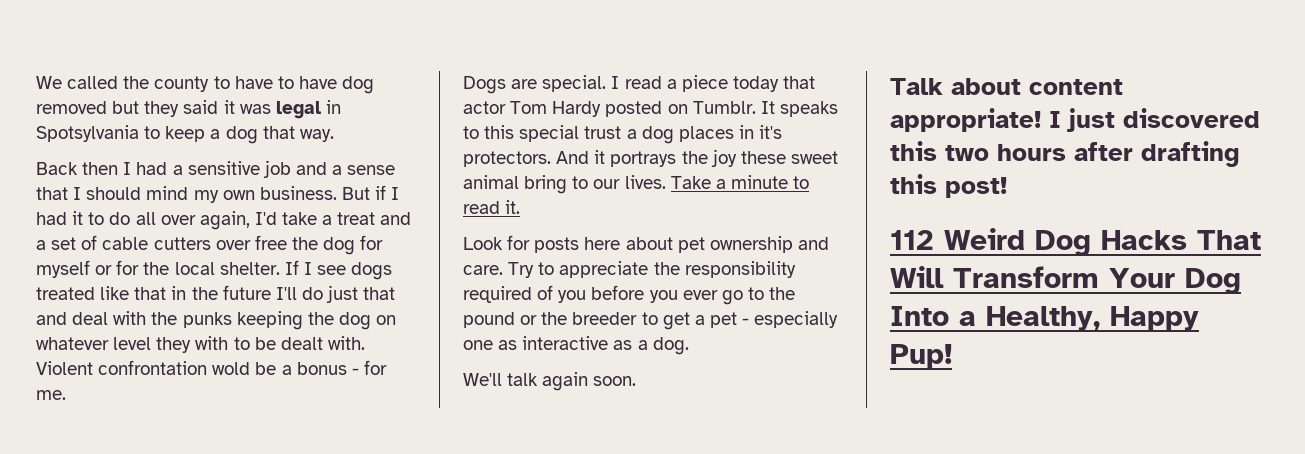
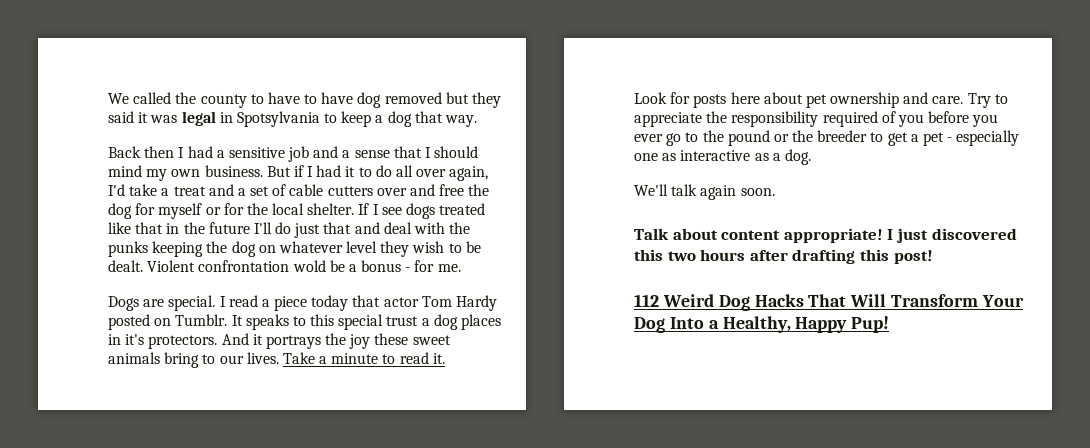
- But if I had it to do all over again, I'd take a treat and a set of cable cutters over free the dog for myself or for the local shelter.
+ But if I had it to do all over again, I'd take a treat and a set of cable cutters over and free the dog for myself or for the local shelter.
- If I see dogs treated like that in the future I'll do just that and deal with the punks keeping the dog on whatever level they with to be dealt with.
+ If I see dogs treated like that in the future I'll do just that and deal with the punks keeping the dog on whatever level they wish to be dealt.
- And it portrays the joy these sweet animal bring to our lives.
+ And it portrays the joy these sweet animals bring to our lives.

